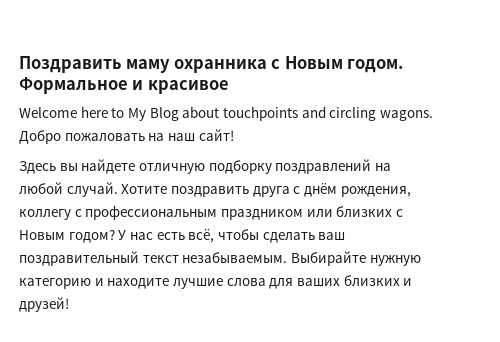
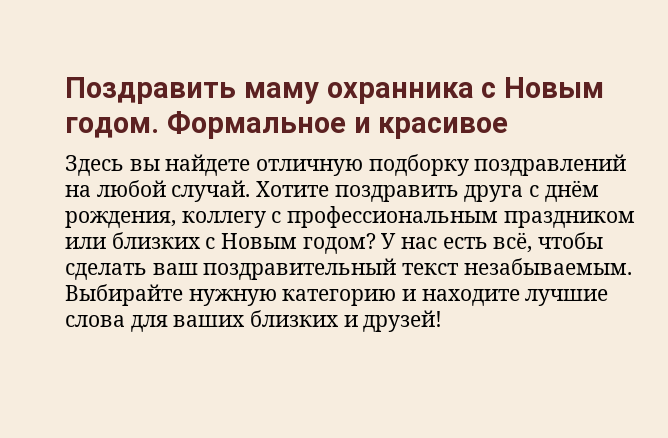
- Welcome here to My Blog about touchpoints and circling wagons. Добро пожаловать на наш сайт!

